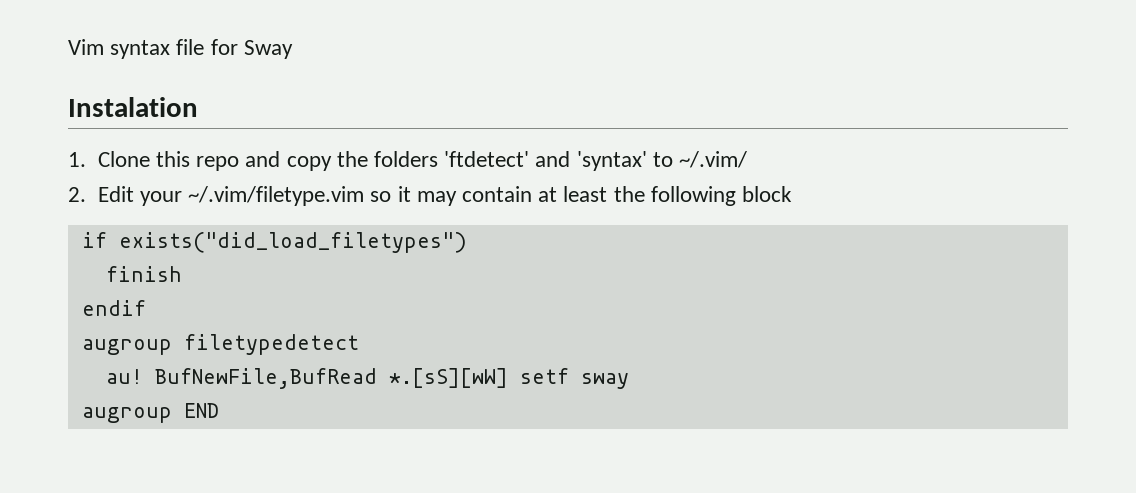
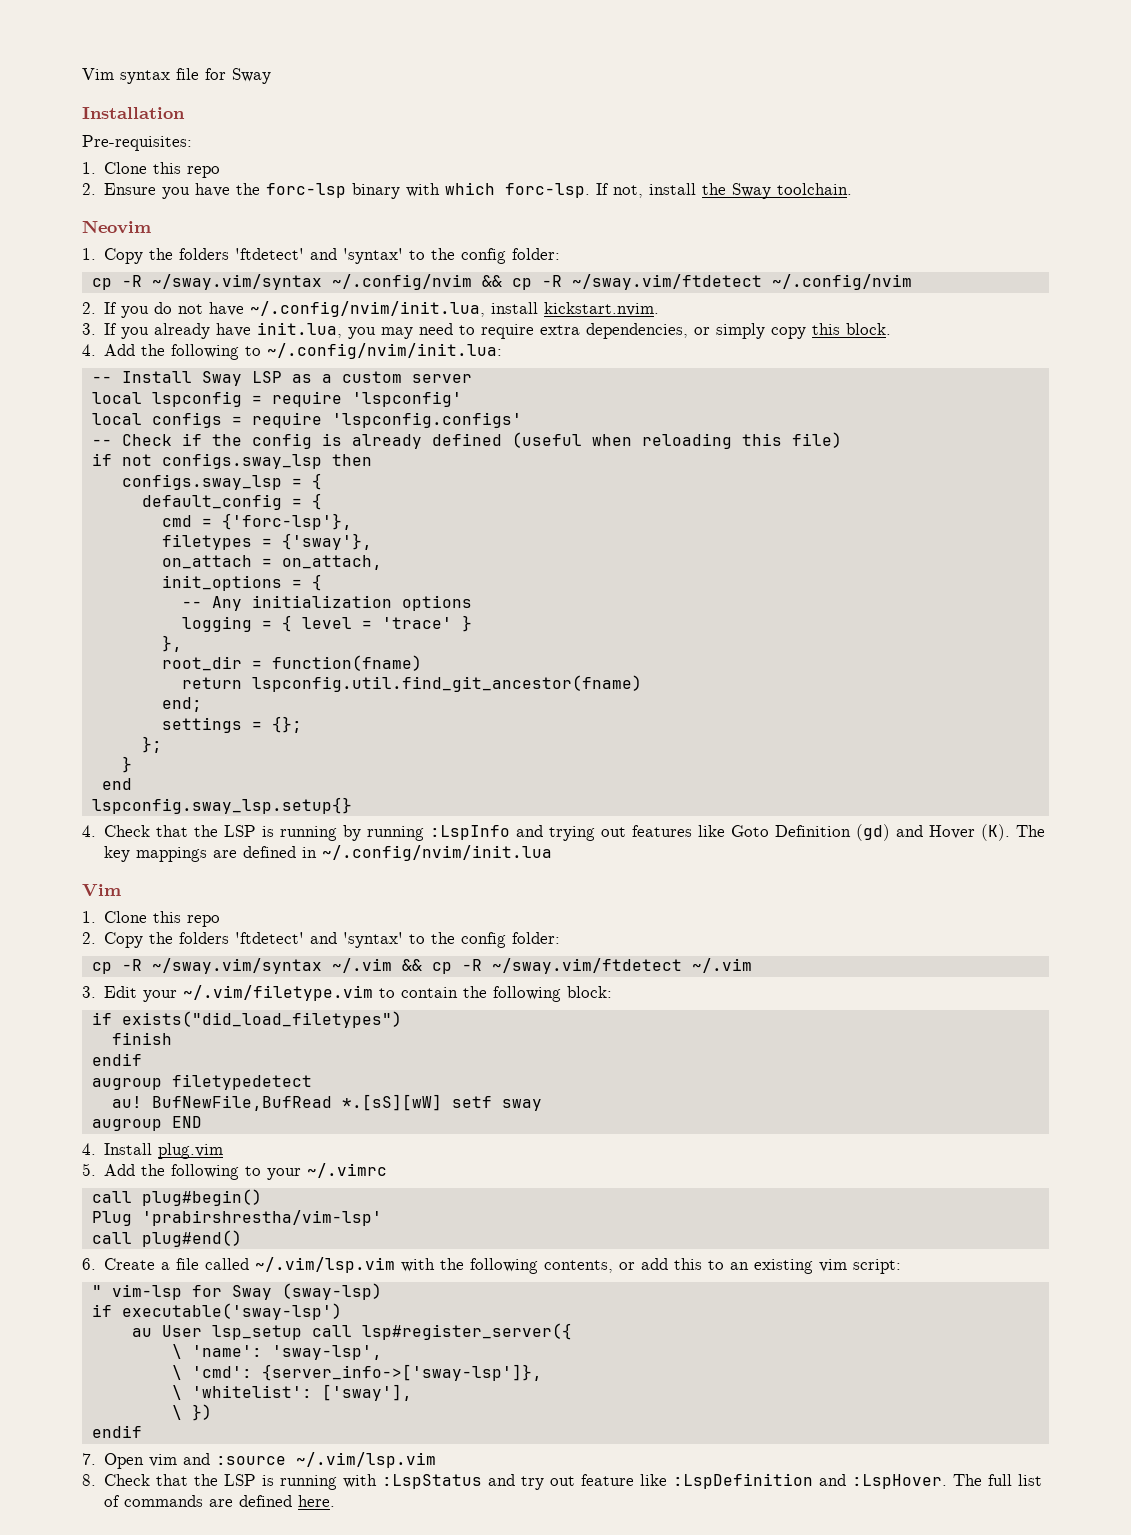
- Instalation
- 1. Clone this repo and copy the folders 'ftdetect' and 'syntax' to ~/.vim/
- 2. Edit your ~/.vim/filetype.vim so it may contain at least the following block
+ Installation
+ Pre-requisites:
+ 1. Clone this repo
+ 2. Ensure you have the forc-lsp binary with which forc-lsp. If not, install the Sway toolchain.
+ Neovim
+ 1. Copy the folders 'ftdetect' and 'syntax' to the config folder:
+ cp -R ~/sway.vim/syntax ~/.config/nvim && cp -R ~/sway.vim/ftdetect ~/.config/nvim
+ 2. If you do not have ~/.config/nvim/init.lua, install kickstart.nvim.
+ 3. If you already have init.lua, you may need to require extra dependencies, or simply copy this block.
+ 4. Add the following to ~/.config/nvim/init.lua:
+ -- Install Sway LSP as a custom server
+ local lspconfig = require 'lspconfig'
+ local configs = require 'lspconfig.configs'
+ -- Check if the config is already defined (useful when reloading this file)
+ if not configs.sway_lsp then
+ configs.sway_lsp = {
+ default_config = {
+ cmd = {'forc-lsp'},
+ filetypes = {'sway'},
+ on_attach = on_attach,
+ init_options = {
+ -- Any initialization options
+ logging = { level = 'trace' }
+ },
+ root_dir = function(fname)
+ return lspconfig.util.find_git_ancestor(fname)
+ end;
+ settings = {};
+ };
+ }
+ end
+ lspconfig.sway_lsp.setup{}
+ 4. Check that the LSP is running by running :LspInfo and trying out features like Goto Definition (gd) and Hover (K). The key mappings are defined in ~/.config/nvim/init.lua
+ Vim
+ 1. Clone this repo
+ 2. Copy the folders 'ftdetect' and 'syntax' to the config folder:
+ cp -R ~/sway.vim/syntax ~/.vim && cp -R ~/sway.vim/ftdetect ~/.vim
+ 3. Edit your ~/.vim/filetype.vim to contain the following block:
+ 4. Install plug.vim
+ 5. Add the following to your ~/.vimrc
+ call plug#begin()
+ Plug 'prabirshrestha/vim-lsp'
+ call plug#end()
+ 6. Create a file called ~/.vim/lsp.vim with the following contents, or add this to an existing vim script:
+ " vim-lsp for Sway (sway-lsp)
+ if executable('sway-lsp')
+ au User lsp_setup call lsp#register_server({
+ \ 'name': 'sway-lsp',
+ \ 'cmd': {server_info->['sway-lsp']},
+ \ 'whitelist': ['sway'],
+ \ })
+ endif
+ 7. Open vim and :source ~/.vim/lsp.vim
+ 8. Check that the LSP is running with :LspStatus and try out feature like :LspDefinition and :LspHover. The full list of commands are defined here.

